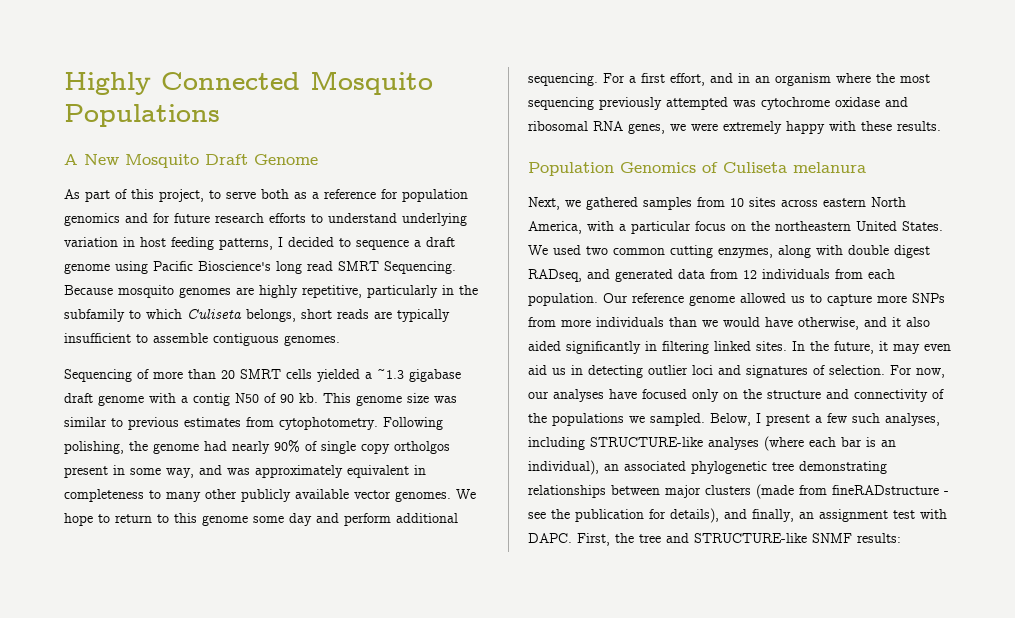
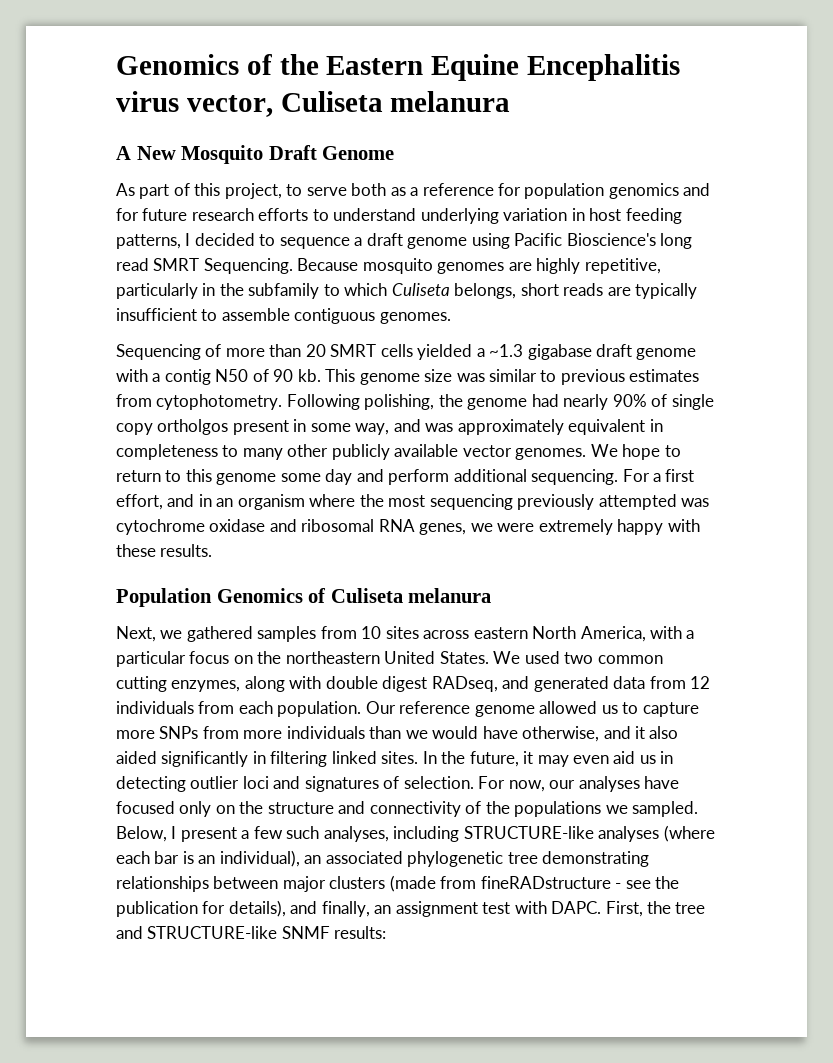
- Highly Connected Mosquito Populations
+ Genomics of the Eastern Equine Encephalitis virus vector, Culiseta melanura

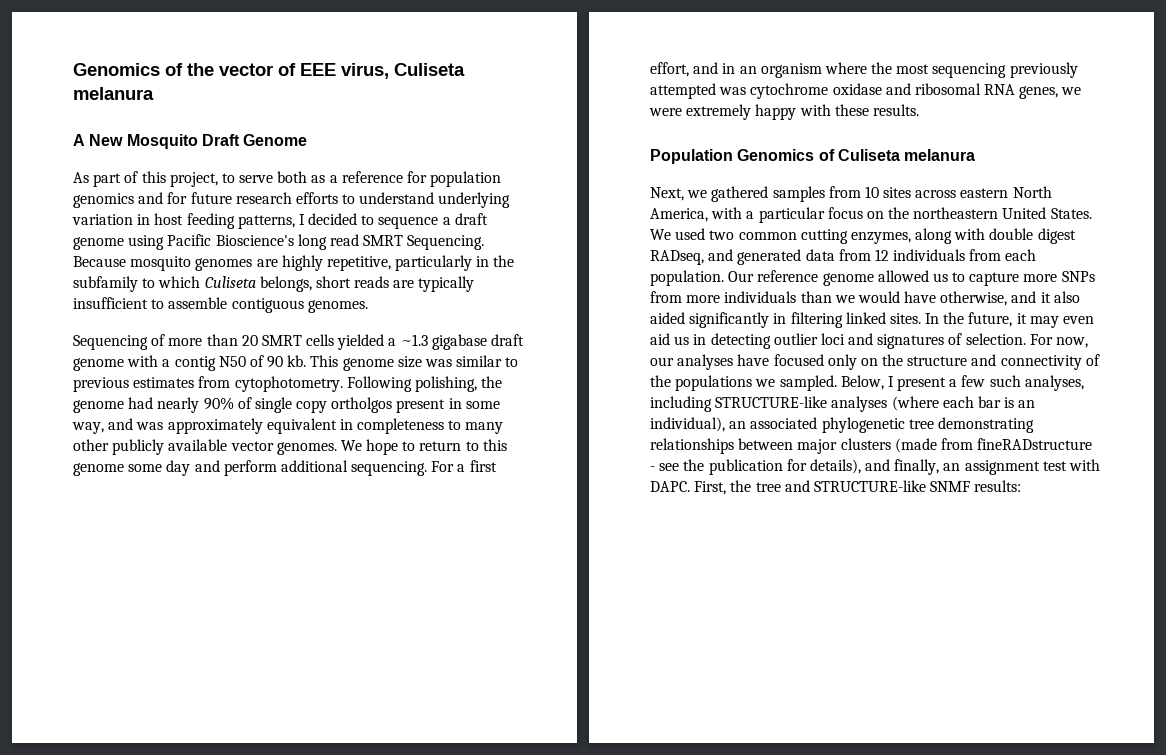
- Genomics of the Eastern Equine Encephalitis virus vector, Culiseta melanura
+ Genomics of the vector of EEE virus, Culiseta melanura

